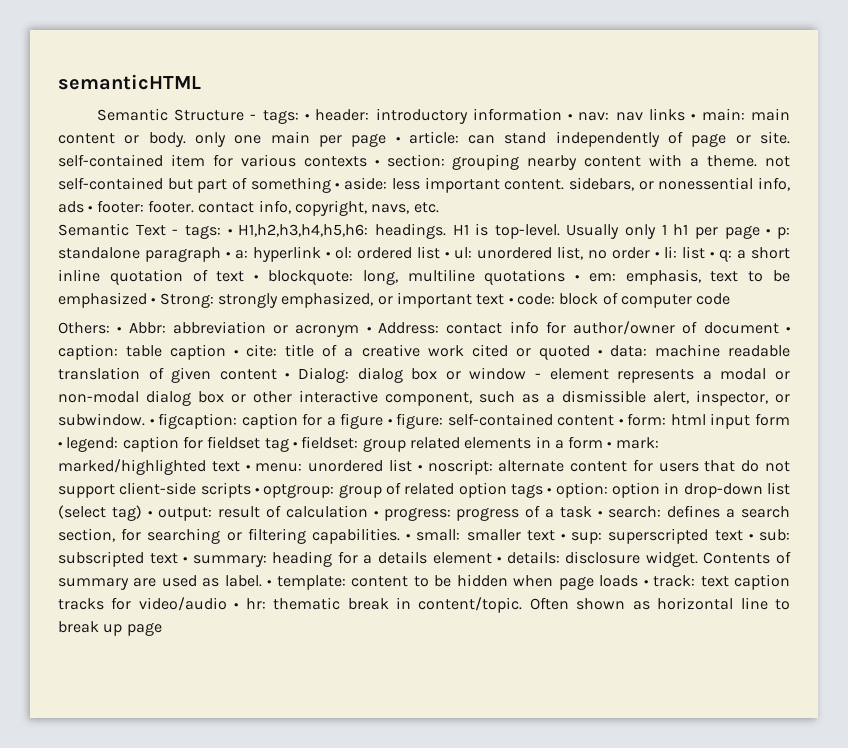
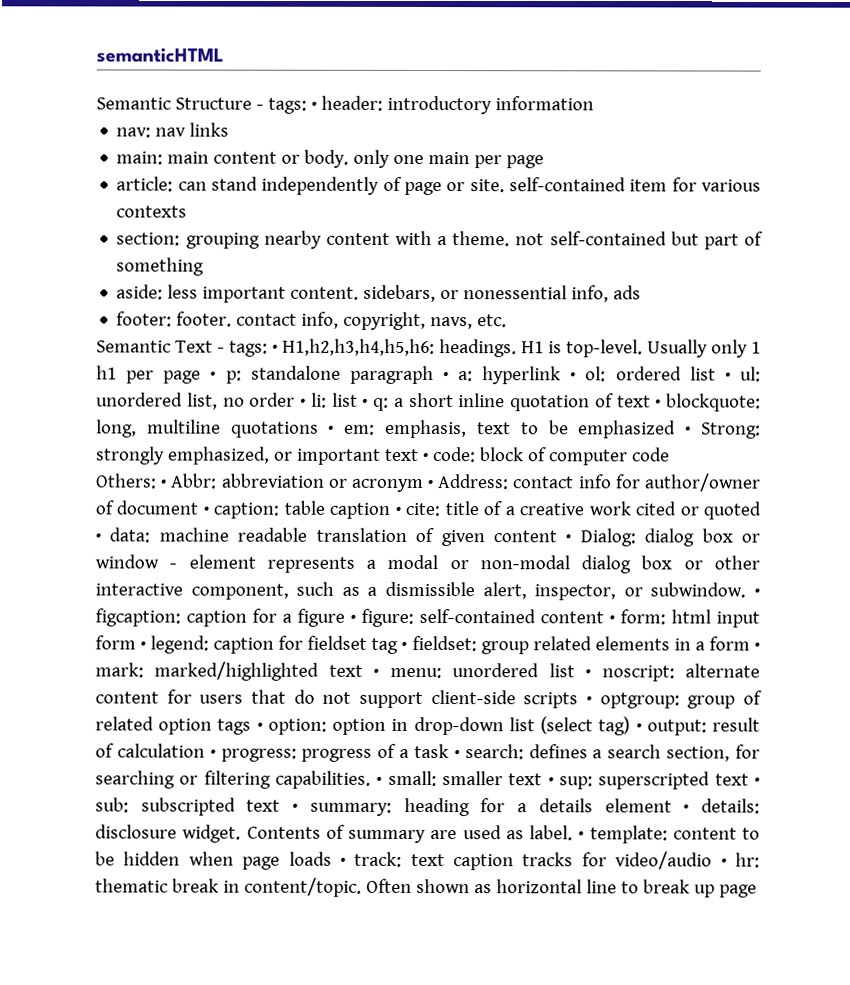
- introductory information • nav:
+ introductory information
+ nav:
- nav links • main:
+ nav links
+ main:
- main content or body. only one main per page • article:
+ main content or body. only one main per page
+ article:
- can stand independently of page or site. self-contained item for various contexts • section:
+ can stand independently of page or site. self-contained item for various contexts
+ section:
- grouping nearby content with a theme. not self-contained but part of something • aside:
+ grouping nearby content with a theme. not self-contained but part of something
+ aside:
- less important content. sidebars, or nonessential info, ads • footer:
+ less important content. sidebars, or nonessential info, ads
+ footer:

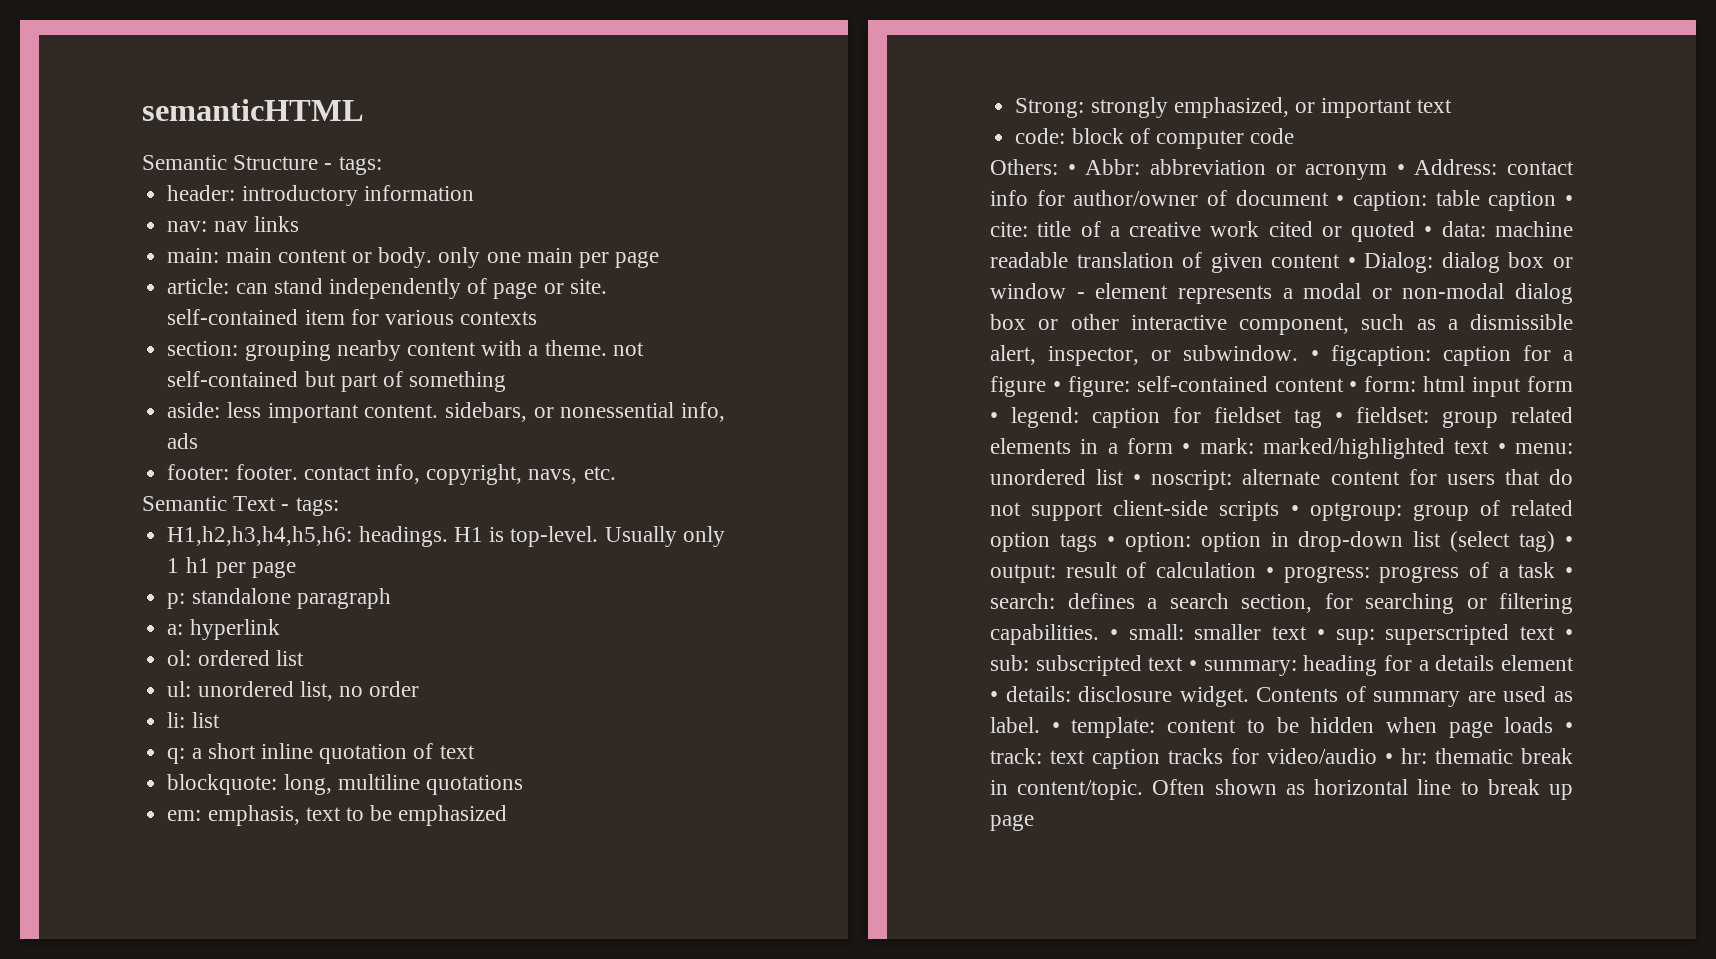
- Semantic Structure - tags: • header: introductory information
+ Semantic Structure - tags:
+ header: introductory information
- Semantic Text - tags: • H1,h2,h3,h4,h5,h6: headings.
+ Semantic Text - tags:
+ H1,h2,h3,h4,h5,h6: headings.
- Usually only 1 h1 per page • p: standalone paragraph • a: hyperlink • ol: ordered list • ul: unordered list, no order • li: list • q: a short inline quotation of text • blockquote: long, multiline quotations • em: emphasis, text to be emphasized • Strong: strongly emphasized, or important text • code: block of computer code
+ Usually only 1 h1 per page
+ p: standalone paragraph
+ a: hyperlink
+ ol: ordered list
+ ul: unordered list, no order
+ li: list
+ q: a short inline quotation of text
+ blockquote: long, multiline quotations
+ em: emphasis, text to be emphasized
+ Strong: strongly emphasized, or important text
+ code: block of computer code

